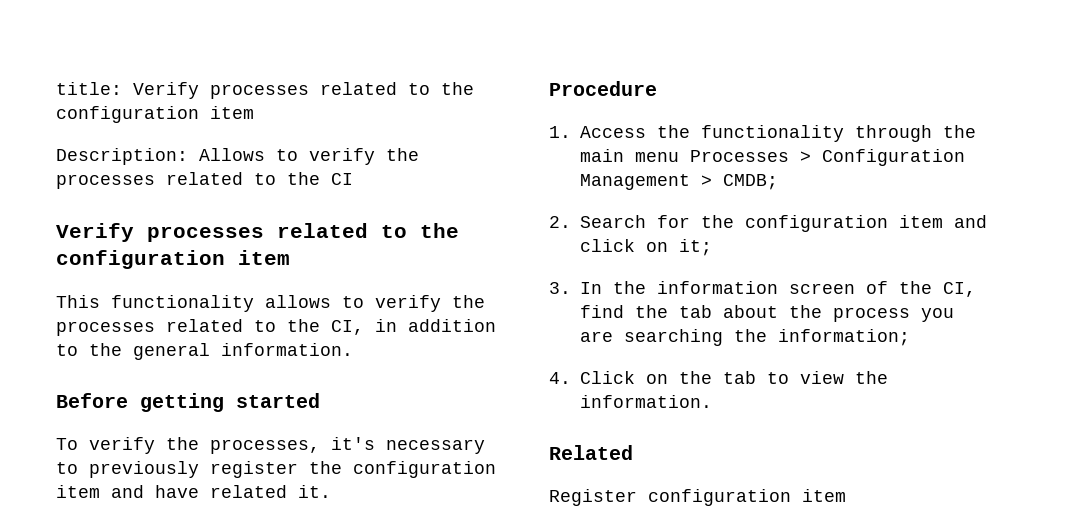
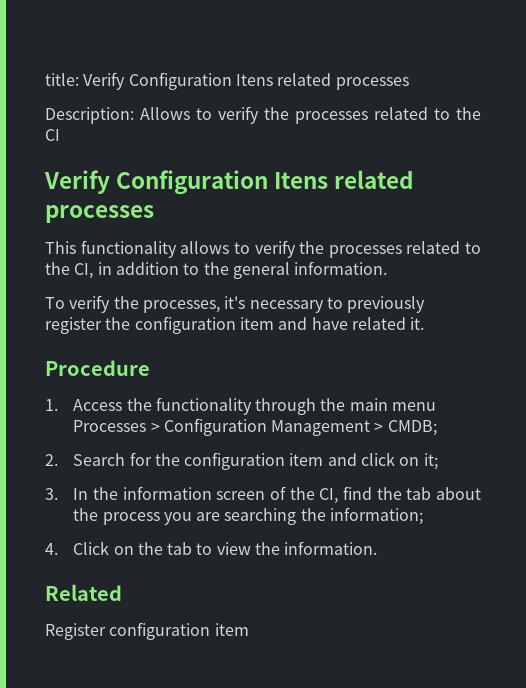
- title: Verify processes related to the configuration item
+ title: Verify Configuration Itens related processes
  Description: Allows to verify the processes related to the CI
- Verify processes related to the configuration item
+ Verify Configuration Itens related processes
- Before getting started

